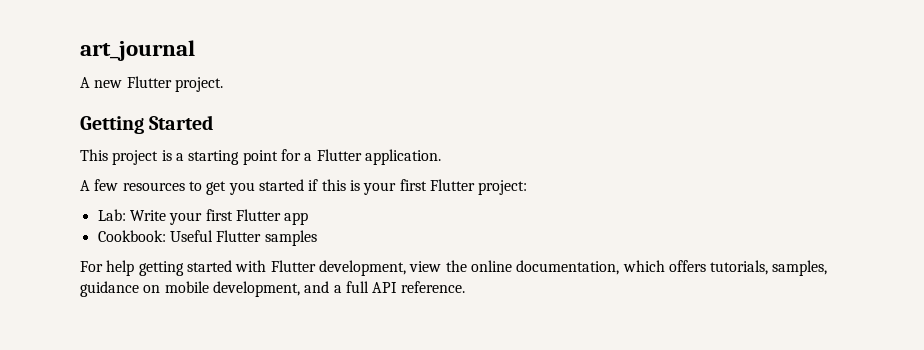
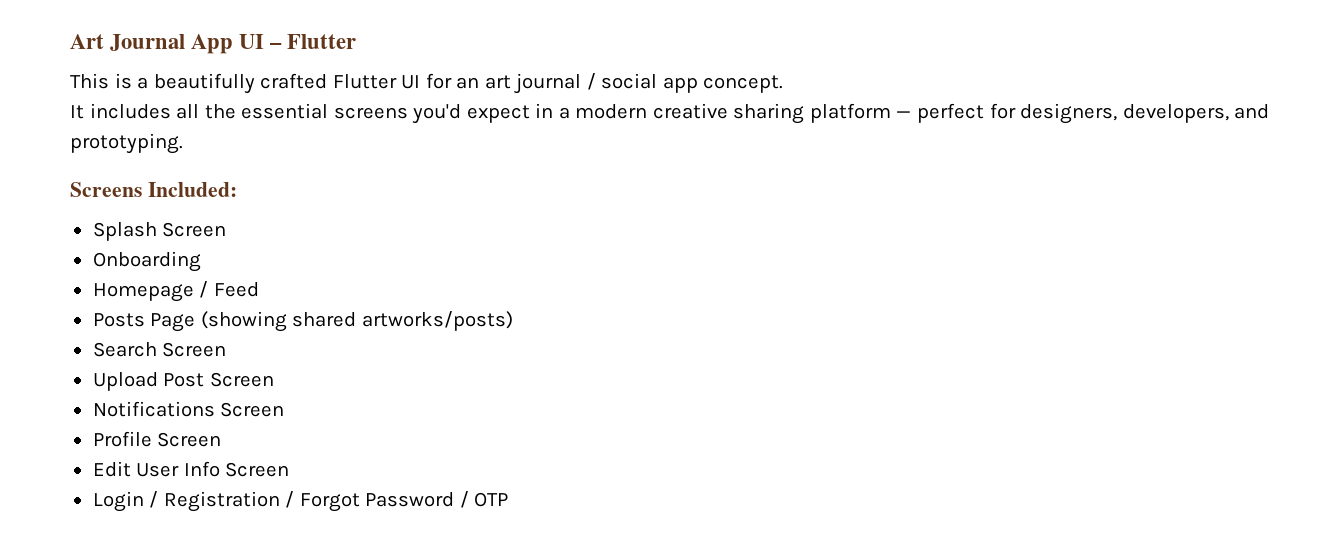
- art_journal
- A new Flutter project.
- Getting Started
+ Art Journal App UI – Flutter
- This project is a starting point for a Flutter application.
- A few resources to get you started if this is your first Flutter project:
- Lab: Write your first Flutter app
- Cookbook: Useful Flutter samples
- For help getting started with Flutter development, view the online documentation, which offers tutorials, samples, guidance on mobile development, and a full API reference.
+ This is a beautifully crafted Flutter UI for an art journal / social app concept.
+ It includes all the essential screens you'd expect in a modern creative sharing platform — perfect for designers, developers, and prototyping.
+ Screens Included:
+ Splash Screen
+ Onboarding
+ Homepage / Feed
+ Posts Page (showing shared artworks/posts)
+ Search Screen
+ Upload Post Screen
+ Notifications Screen
+ Profile Screen
+ Edit User Info Screen
+ Login / Registration / Forgot Password / OTP

